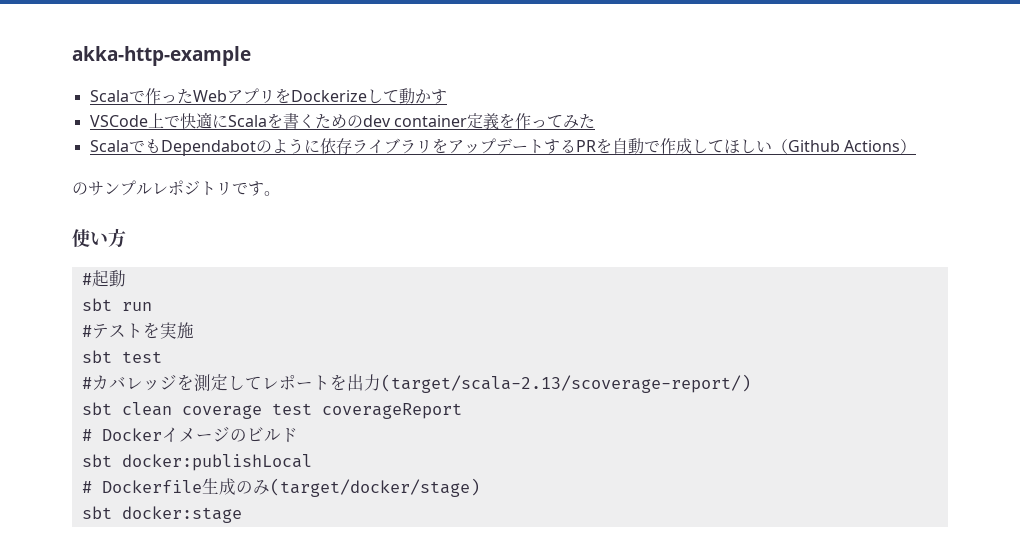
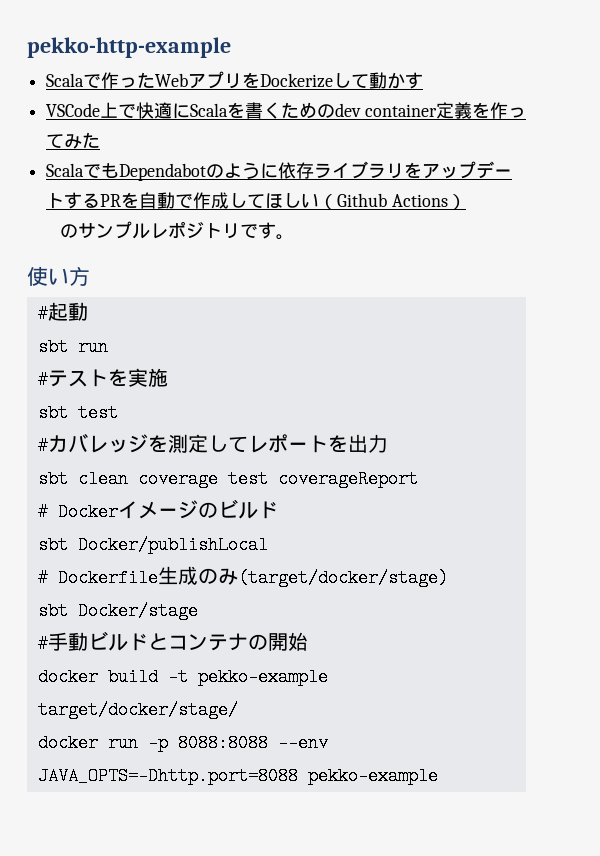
- akka-http-example
+ pekko-http-example
- #カバレッジを測定してレポートを出力(target/scala-2.13/scoverage-report/)
+ #カバレッジを測定してレポートを出力
- sbt docker:publishLocal
+ sbt Docker/publishLocal
- sbt docker:stage
+ sbt Docker/stage
+ #手動ビルドとコンテナの開始
+ docker build -t pekko-example target/docker/stage/
+ docker run -p 8088:8088 --env JAVA_OPTS=-Dhttp.port=8088 pekko-example

